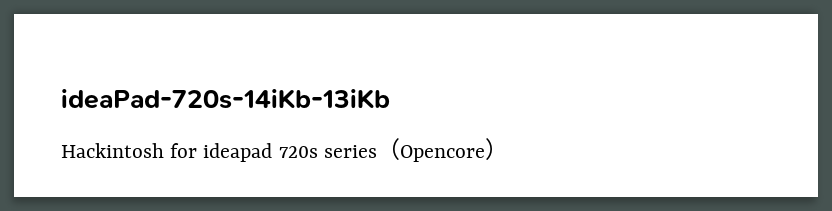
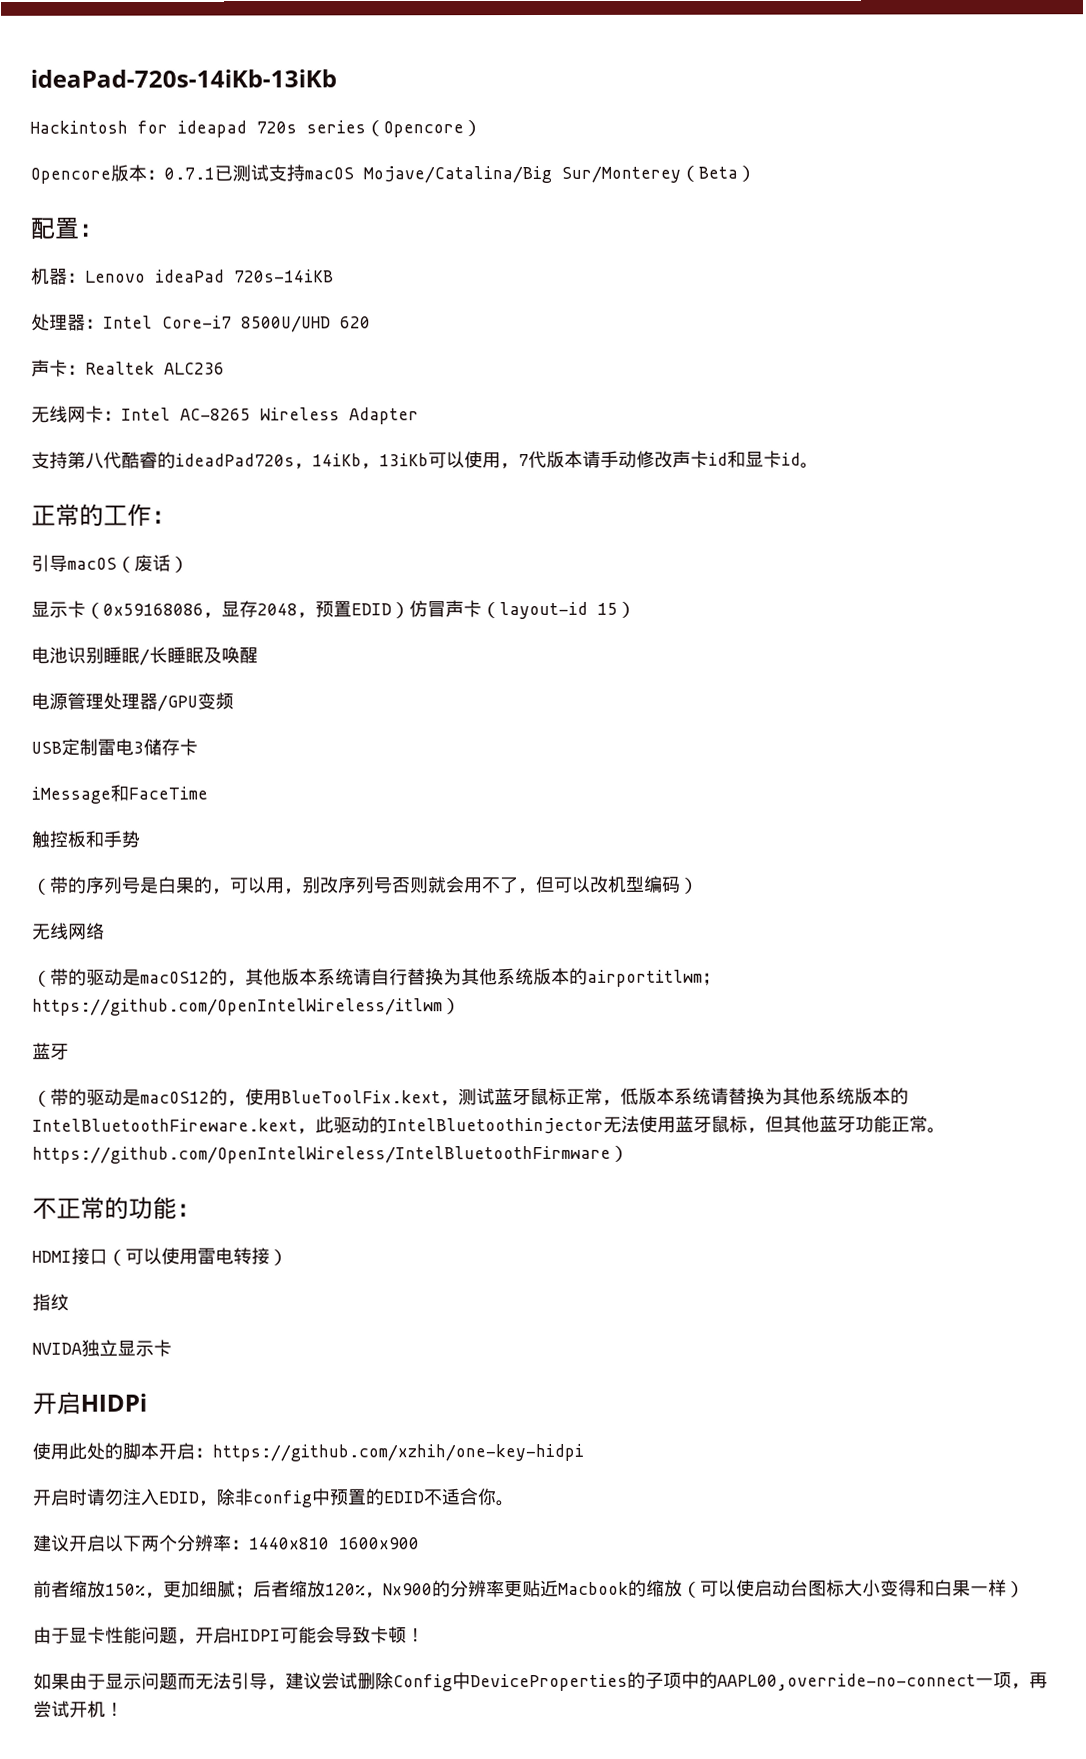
+ Opencore版本：0.7.1已测试支持macOS Mojave/Catalina/Big Sur/Monterey（Beta）
+ 配置：
+ 机器：Lenovo ideaPad 720s-14iKB
+ 处理器：Intel Core-i7 8500U/UHD 620
+ 声卡：Realtek ALC236
+ 无线网卡：Intel AC-8265 Wireless Adapter
+ 支持第八代酷睿的ideadPad720s，14iKb，13iKb可以使用，7代版本请手动修改声卡id和显卡id。
+ 正常的工作：
+ 引导macOS（废话）
+ 显示卡（0x59168086，显存2048，预置EDID）仿冒声卡（layout-id 15）
+ 电池识别睡眠/长睡眠及唤醒
+ 电源管理处理器/GPU变频
+ USB定制雷电3储存卡
+ iMessage和FaceTime
+ 触控板和手势
+ （带的序列号是白果的，可以用，别改序列号否则就会用不了，但可以改机型编码）
+ 无线网络
+ （带的驱动是macOS12的，其他版本系统请自行替换为其他系统版本的airportitlwm；https://github.com/OpenIntelWireless/itlwm）
+ 蓝牙
+ （带的驱动是macOS12的，使用BlueToolFix.kext，测试蓝牙鼠标正常，低版本系统请替换为其他系统版本的IntelBluetoothFireware.kext，此驱动的IntelBluetoothinjector无法使用蓝牙鼠标，但其他蓝牙功能正常。https://github.com/OpenIntelWireless/IntelBluetoothFirmware）
+ 不正常的功能：
+ HDMI接口（可以使用雷电转接）
+ 指纹
+ NVIDA独立显示卡
+ 开启HIDPi
+ 使用此处的脚本开启：https://github.com/xzhih/one-key-hidpi
+ 开启时请勿注入EDID，除非config中预置的EDID不适合你。
+ 建议开启以下两个分辨率：1440x810 1600x900
+ 前者缩放150%，更加细腻；后者缩放120%，Nx900的分辨率更贴近Macbook的缩放（可以使启动台图标大小变得和白果一样）
+ 由于显卡性能问题，开启HIDPI可能会导致卡顿！
+ 如果由于显示问题而无法引导，建议尝试删除Config中DeviceProperties的子项中的AAPL00,override-no-connect一项，再尝试开机！

